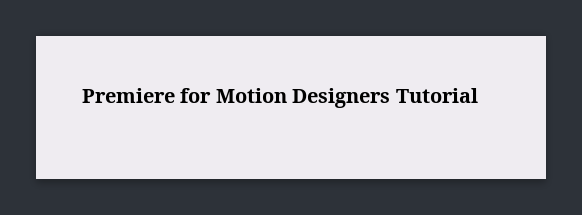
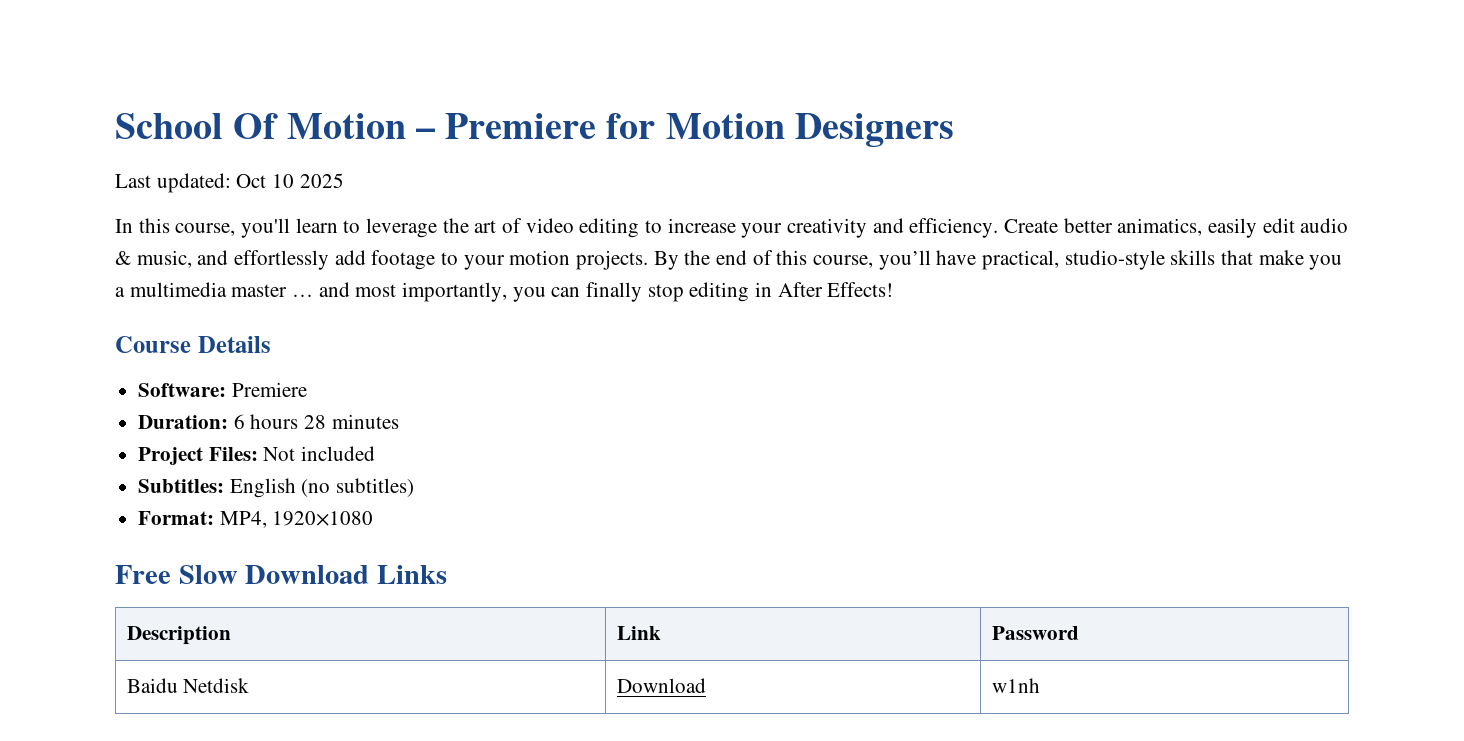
- Premiere for Motion Designers Tutorial
+ School Of Motion – Premiere for Motion Designers
+ Last updated: Oct 10 2025
+ In this course, you'll learn to leverage the art of video editing to increase your creativity and efficiency. Create better animatics, easily edit audio & music, and effortlessly add footage to your motion projects. By the end of this course, you’ll have practical, studio-style skills that make you a multimedia master … and most importantly, you can finally stop editing in After Effects!
+ Course Details
+ Software: Premiere
+ Duration: 6 hours 28 minutes
+ Project Files: Not included
+ Subtitles: English (no subtitles)
+ Format: MP4, 1920×1080
+ Free Slow Download Links
+ Description | Link | Password
+ Baidu Netdisk | Download | w1nh

